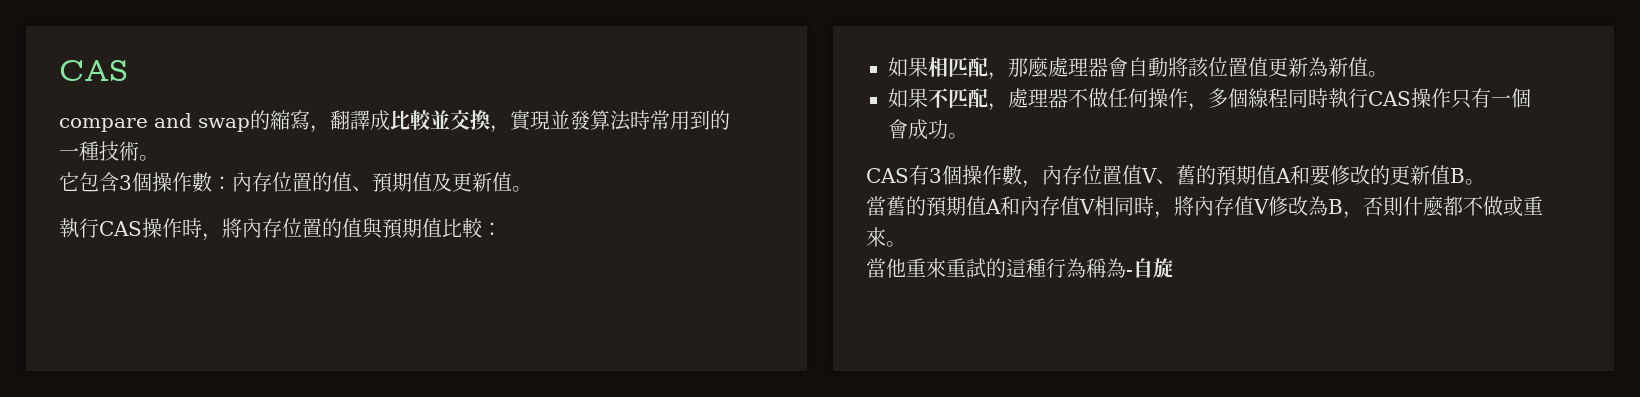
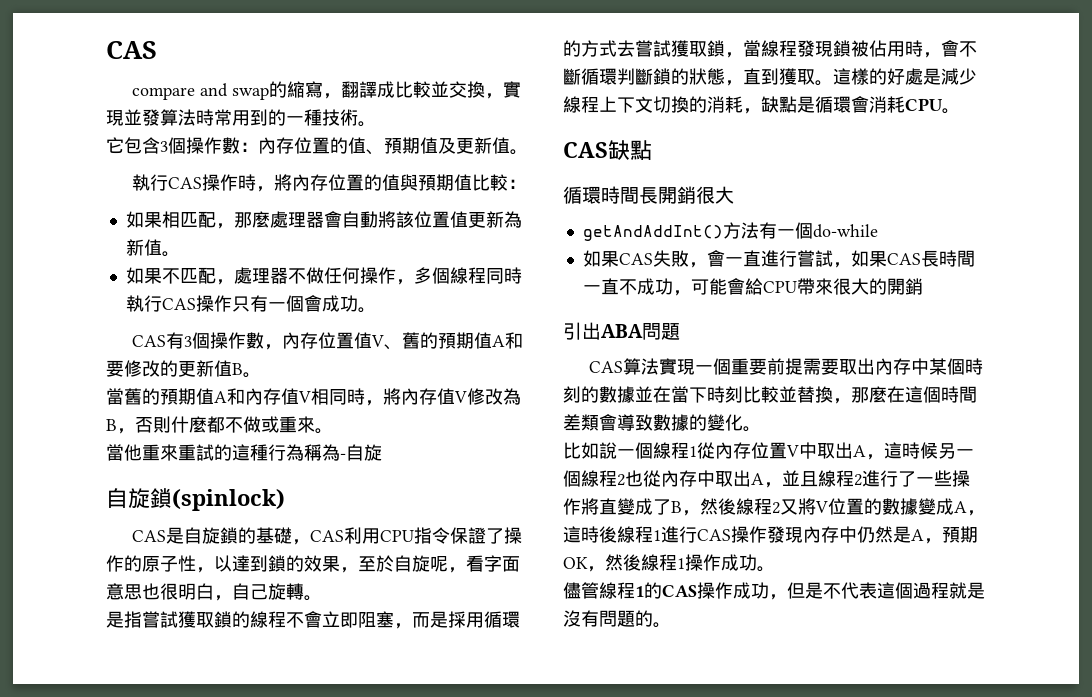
+ 自旋鎖(spinlock)
+ CAS是自旋鎖的基礎，CAS利用CPU指令保證了操作的原子性，以達到鎖的效果，至於自旋呢，看字面意思也很明白，自己旋轉。
+ 是指嘗試獲取鎖的線程不會立即阻塞，而是採用循環的方式去嘗試獲取鎖，當線程發現鎖被佔用時，會不斷循環判斷鎖的狀態，直到獲取。這樣的好處是減少線程上下文切換的消耗，缺點是循環會消耗CPU。
+ CAS缺點
+ 循環時間長開銷很大
+ getAndAddInt()方法有一個do-while
+ 如果CAS失敗，會一直進行嘗試，如果CAS長時間一直不成功，可能會給CPU帶來很大的開銷
+ 引出ABA問題
+ CAS算法實現一個重要前提需要取出內存中某個時刻的數據並在當下時刻比較並替換，那麼在這個時間差類會導致數據的變化。
+ 比如說一個線程1從內存位置V中取出A，這時候另一個線程2也從內存中取出A，並且線程2進行了一些操作將直變成了B，然後線程2又將V位置的數據變成A，這時後線程1進行CAS操作發現內存中仍然是A，預期OK，然後線程1操作成功。
+ 儘管線程1的CAS操作成功，但是不代表這個過程就是沒有問題的。

